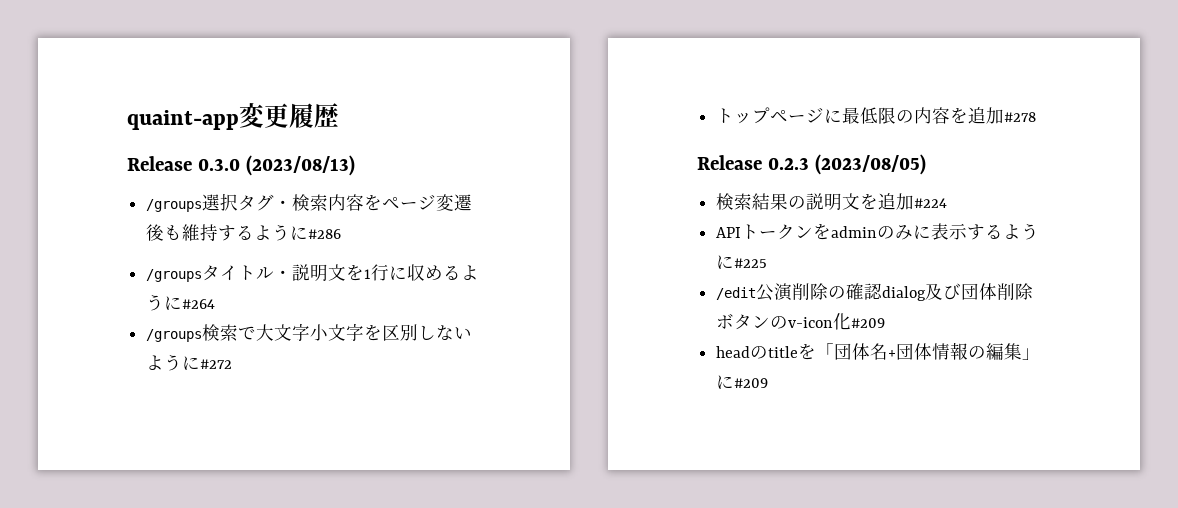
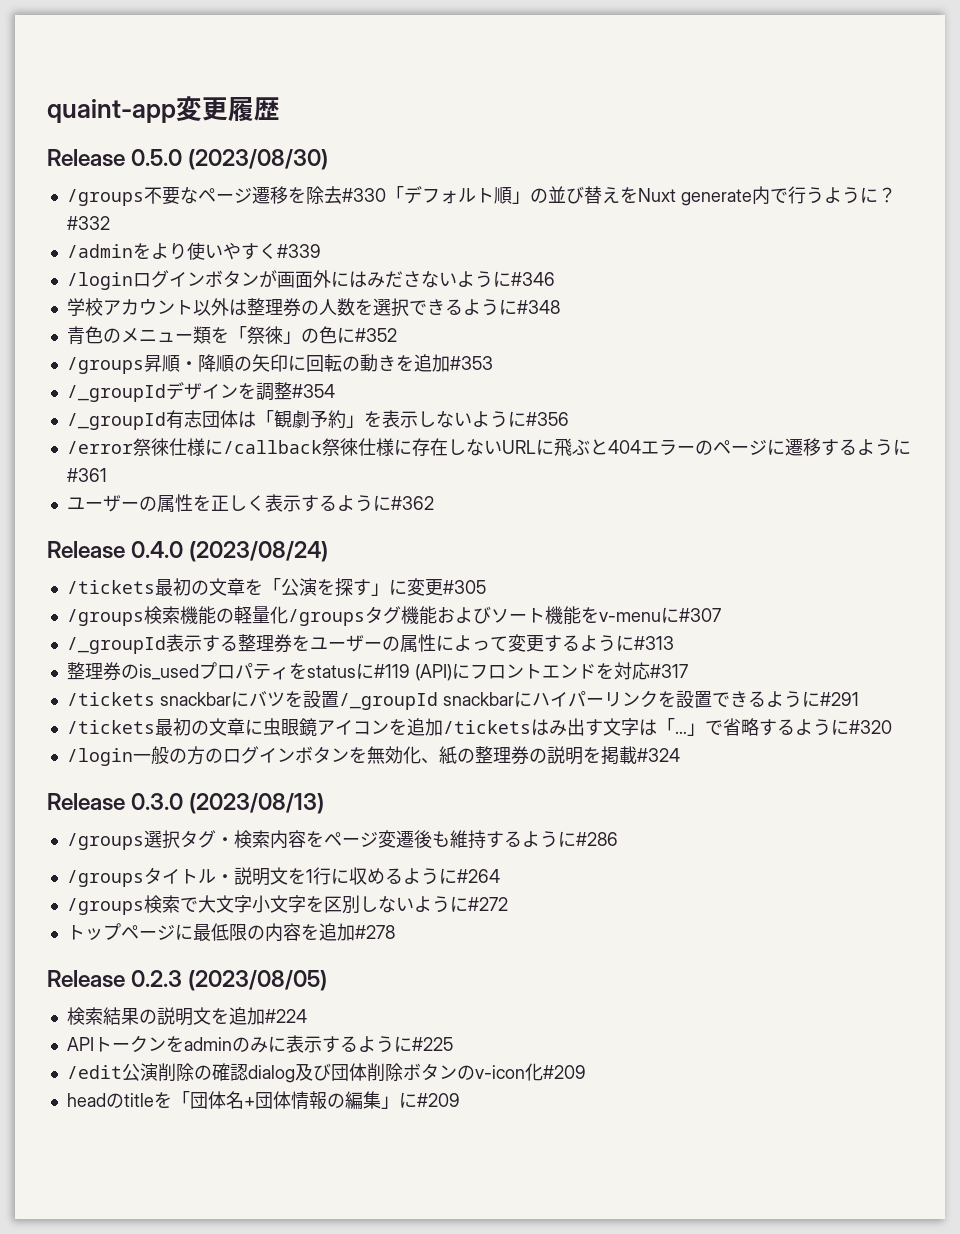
+ Release 0.5.0 (2023/08/30)
+ /groups不要なページ遷移を除去#330「デフォルト順」の並び替えをNuxt generate内で行うように？#332
+ /adminをより使いやすく#339
+ /loginログインボタンが画面外にはみださないように#346
+ 学校アカウント以外は整理券の人数を選択できるように#348
+ 青色のメニュー類を「祭徠」の色に#352
+ /groups昇順・降順の矢印に回転の動きを追加#353
+ /_groupIdデザインを調整#354
+ /_groupId有志団体は「観劇予約」を表示しないように#356
+ /error祭徠仕様に/callback祭徠仕様に存在しないURLに飛ぶと404エラーのページに遷移するように#361
+ ユーザーの属性を正しく表示するように#362
+ Release 0.4.0 (2023/08/24)
+ /tickets最初の文章を「公演を探す」に変更#305
+ /groups検索機能の軽量化/groupsタグ機能およびソート機能をv-menuに#307
+ /_groupId表示する整理券をユーザーの属性によって変更するように#313
+ 整理券のis_usedプロパティをstatusに#119 (API)にフロントエンドを対応#317
+ /tickets snackbarにバツを設置/_groupId snackbarにハイパーリンクを設置できるように#291
+ /tickets最初の文章に虫眼鏡アイコンを追加/ticketsはみ出す文字は「…」で省略するように#320
+ /login一般の方のログインボタンを無効化、紙の整理券の説明を掲載#324

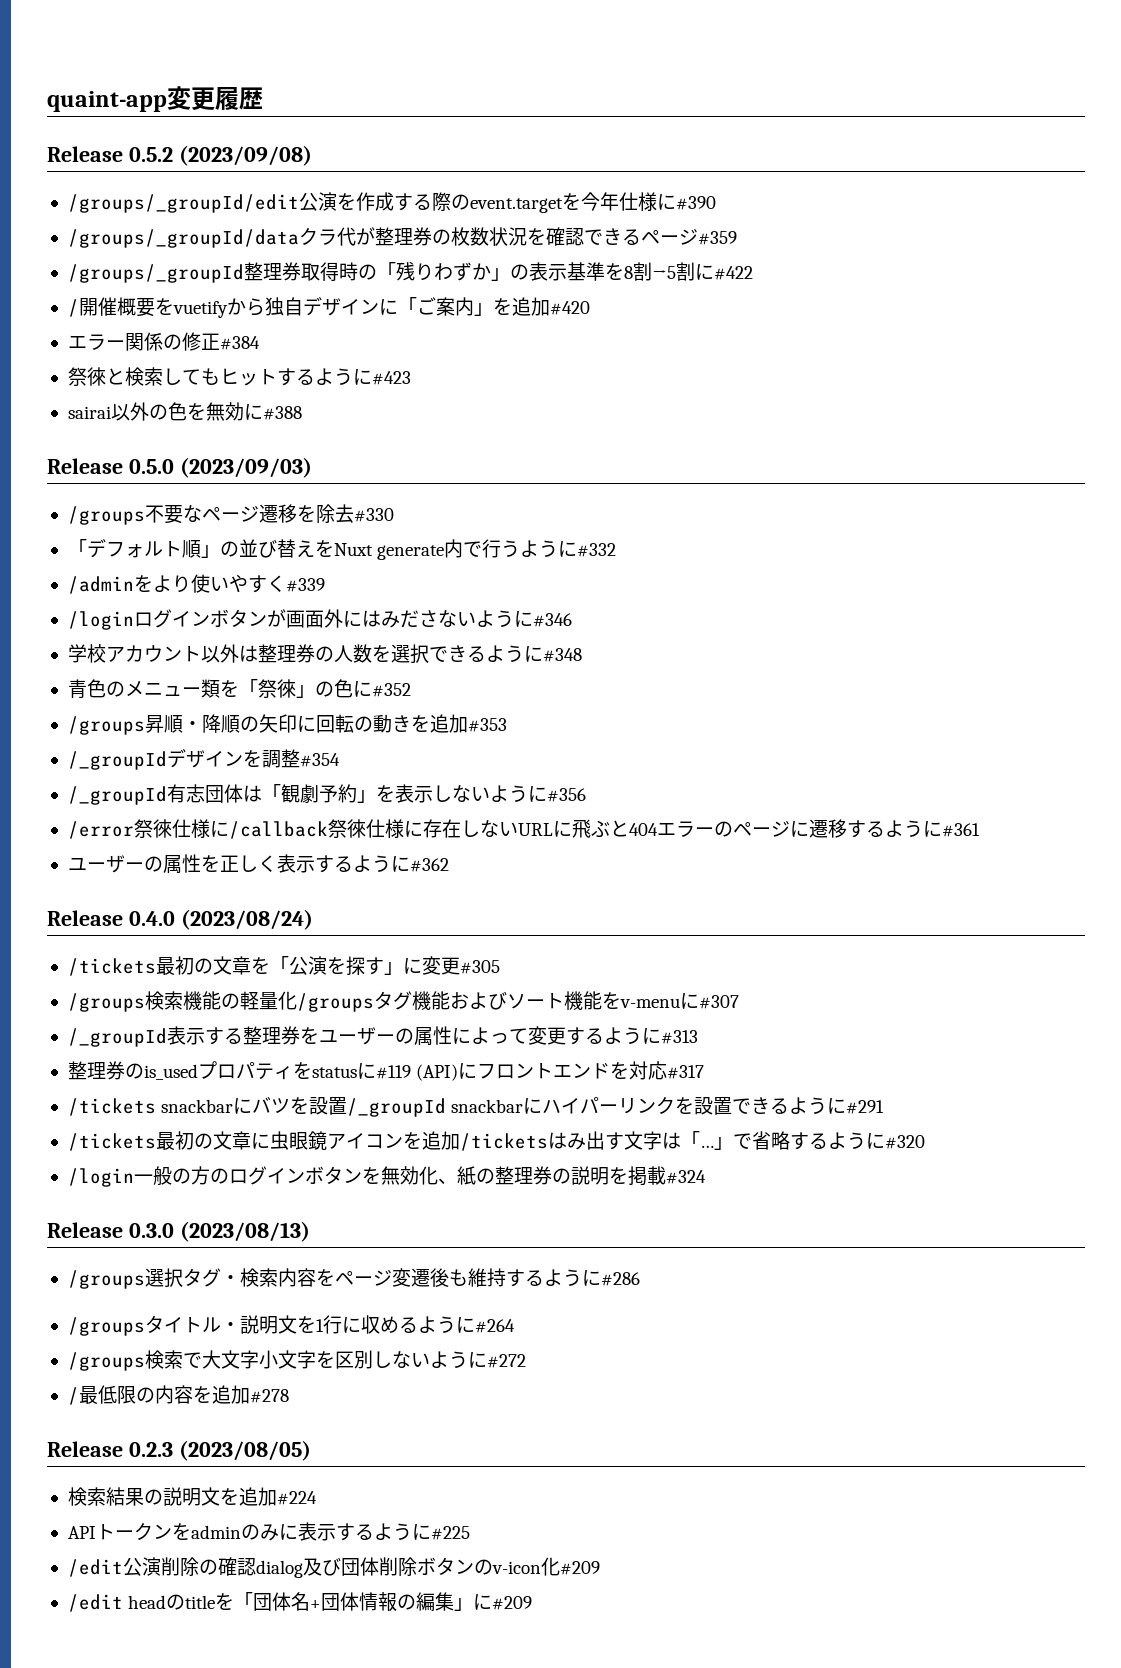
+ Release 0.5.2 (2023/09/08)
+ /groups/_groupId/edit公演を作成する際のevent.targetを今年仕様に#390
+ /groups/_groupId/dataクラ代が整理券の枚数状況を確認できるページ#359
+ /groups/_groupId整理券取得時の「残りわずか」の表示基準を8割→5割に#422
+ /開催概要をvuetifyから独自デザインに「ご案内」を追加#420
+ エラー関係の修正#384
+ 祭徠と検索してもヒットするように#423
+ sairai以外の色を無効に#388
- Release 0.5.0 (2023/08/30)
+ Release 0.5.0 (2023/09/03)
- /groups不要なページ遷移を除去#330「デフォルト順」の並び替えをNuxt generate内で行うように？#332
+ /groups不要なページ遷移を除去#330
+ 「デフォルト順」の並び替えをNuxt generate内で行うように#332
- トップページに最低限の内容を追加#278
+ /最低限の内容を追加#278
- headのtitleを「団体名+団体情報の編集」に#209
+ /edit headのtitleを「団体名+団体情報の編集」に#209

